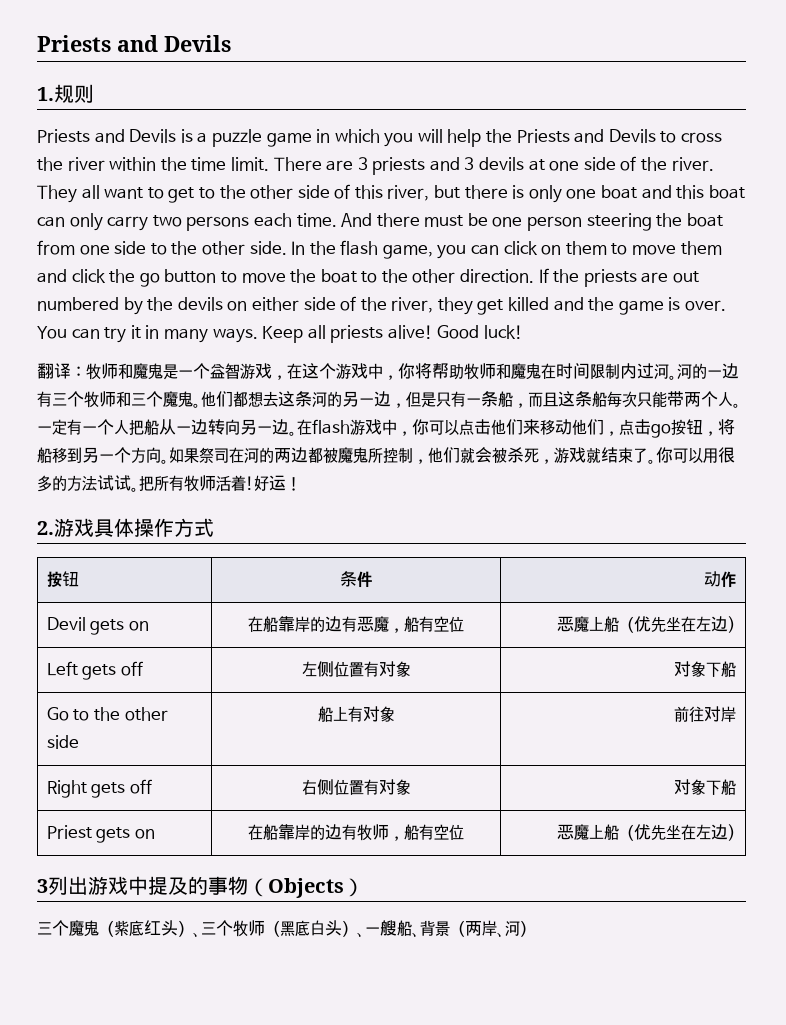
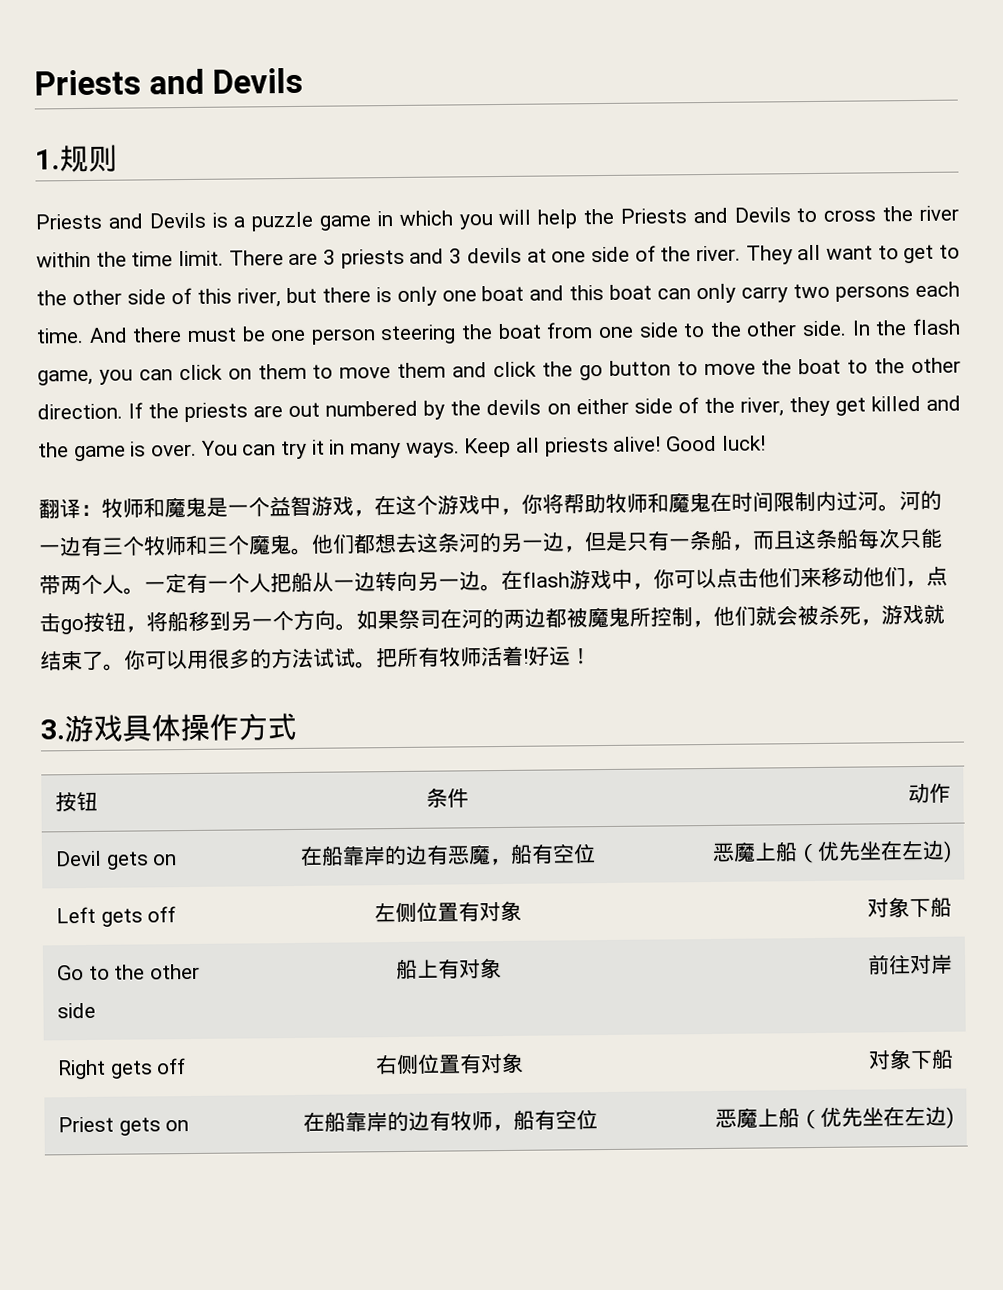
- 2.游戏具体操作方式
+ 3.游戏具体操作方式
- 3列出游戏中提及的事物（Objects）
- 三个魔鬼（紫底红头）、三个牧师（黑底白头）、一艘船、背景（两岸、河）

